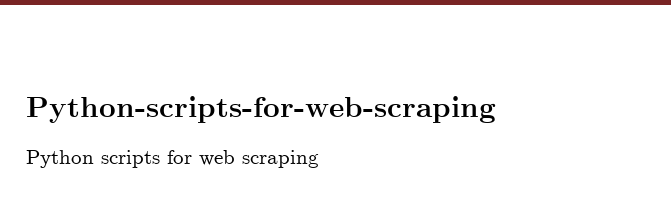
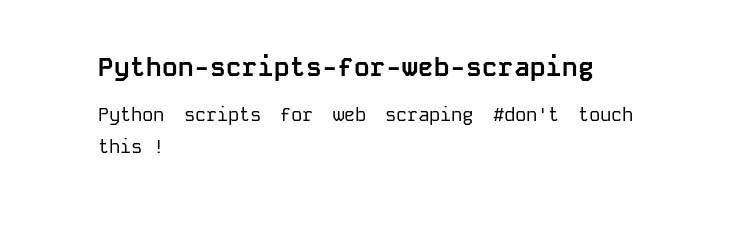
- Python scripts for web scraping
+ Python scripts for web scraping #don't touch this !

